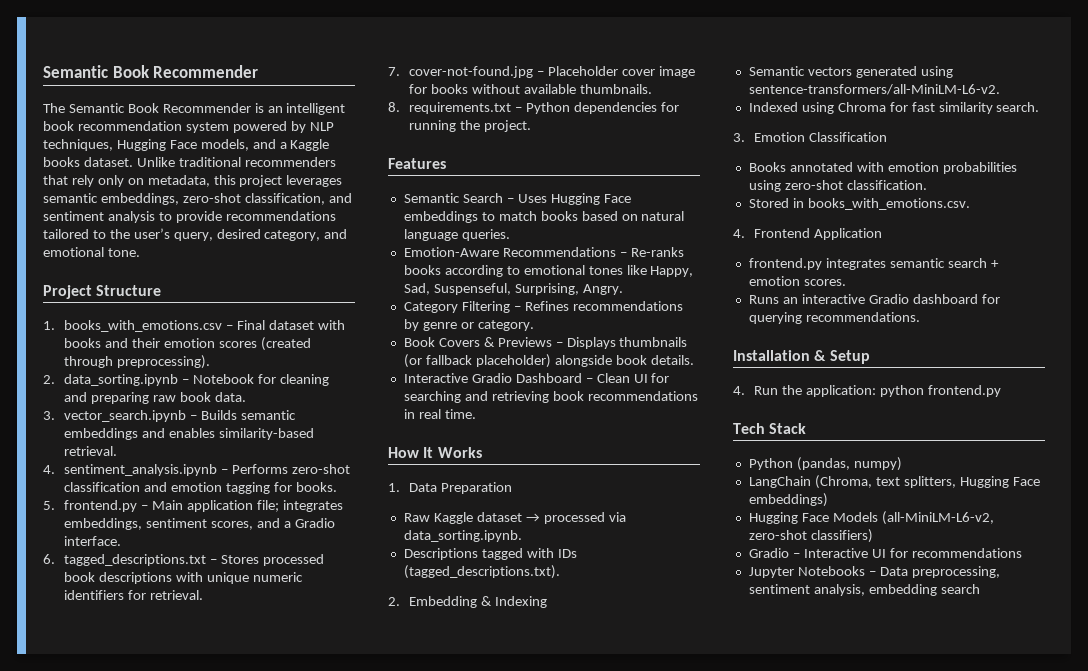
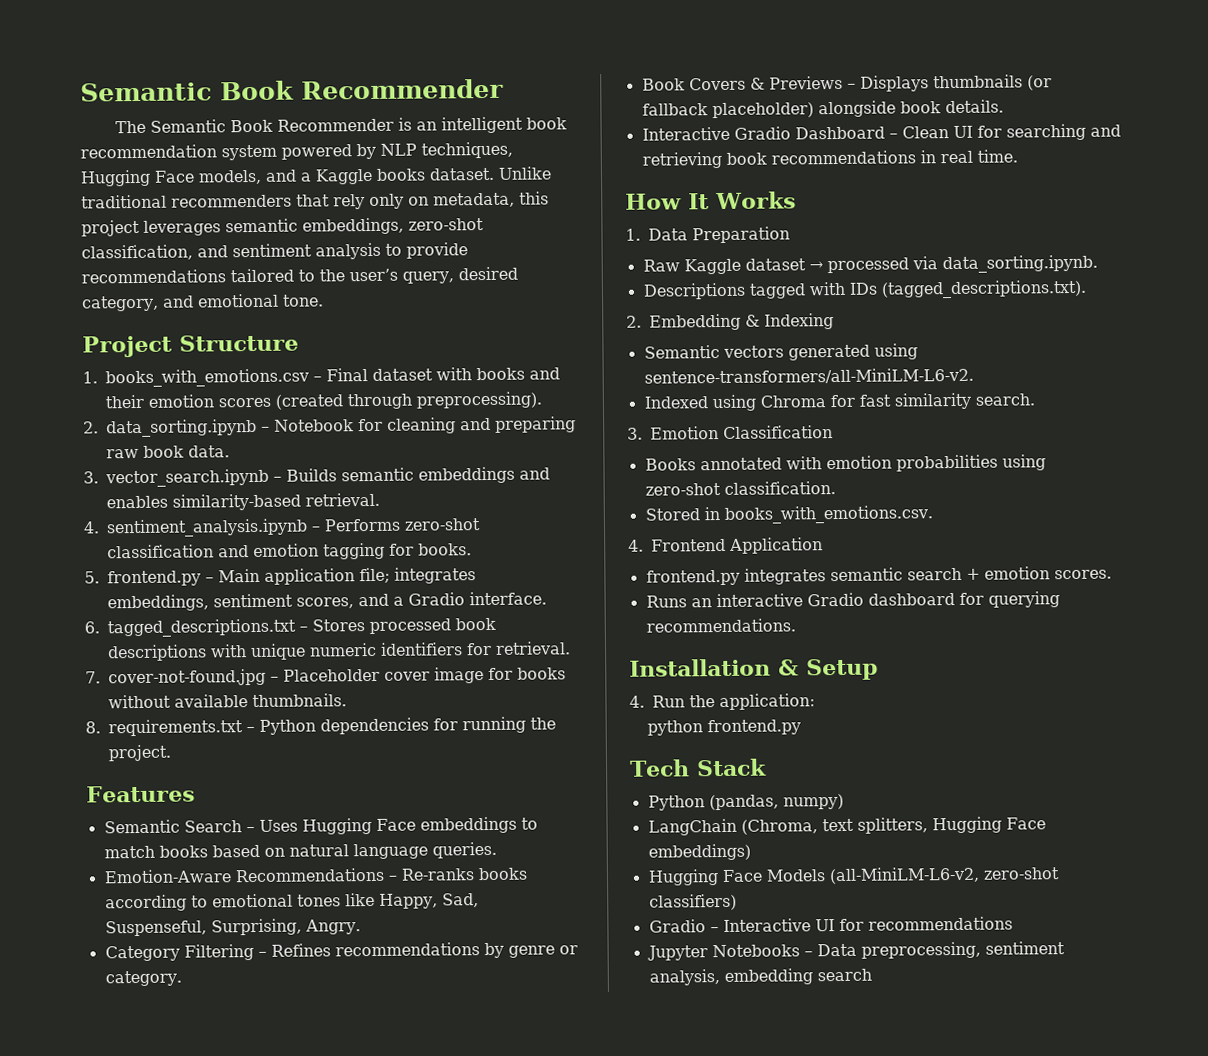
- 4. Run the application: python frontend.py
+ 4. Run the application:
+ python frontend.py

